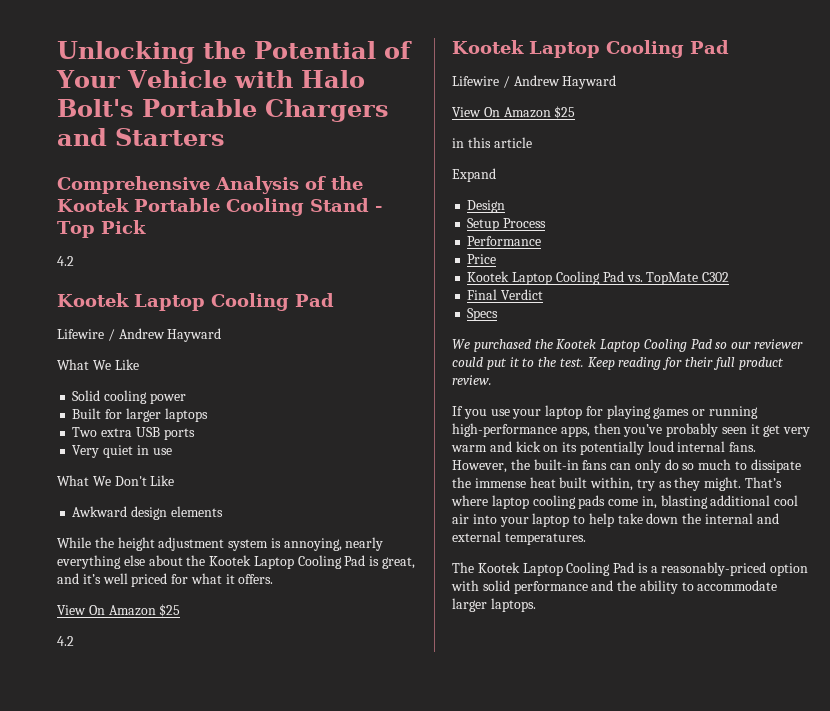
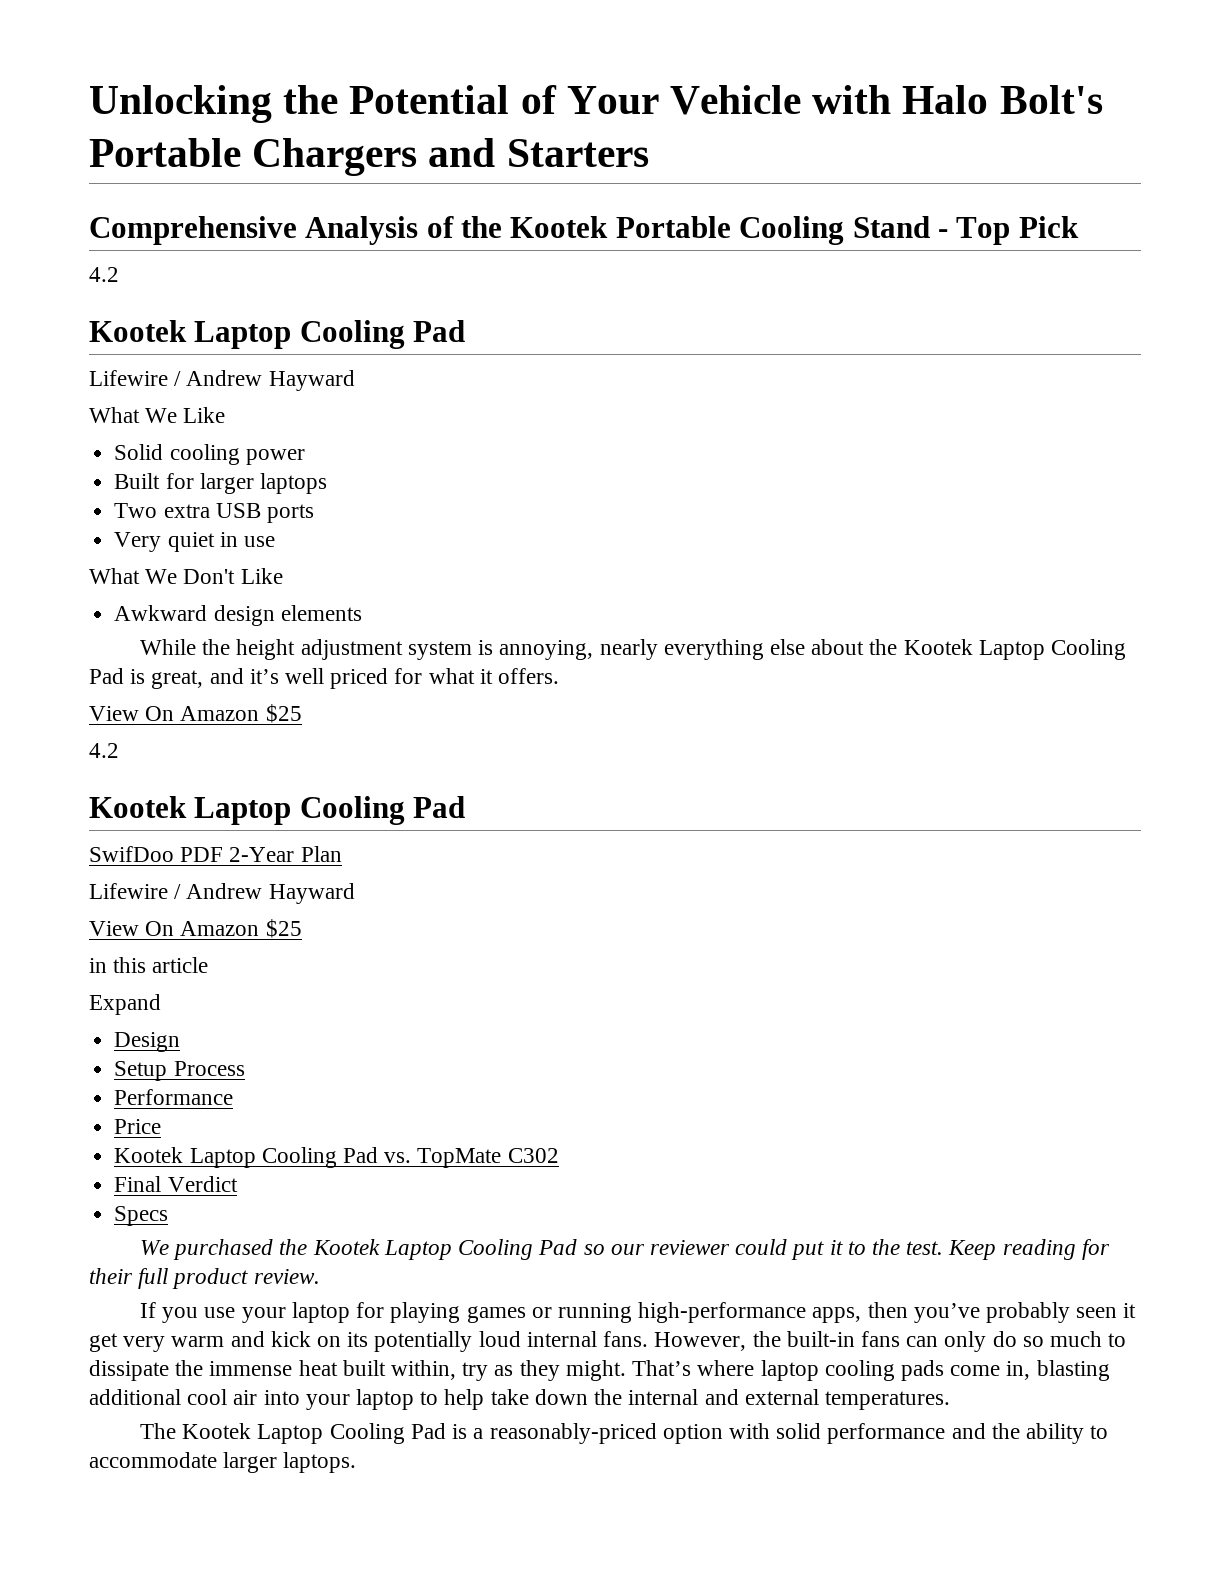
+ SwifDoo PDF 2-Year Plan

